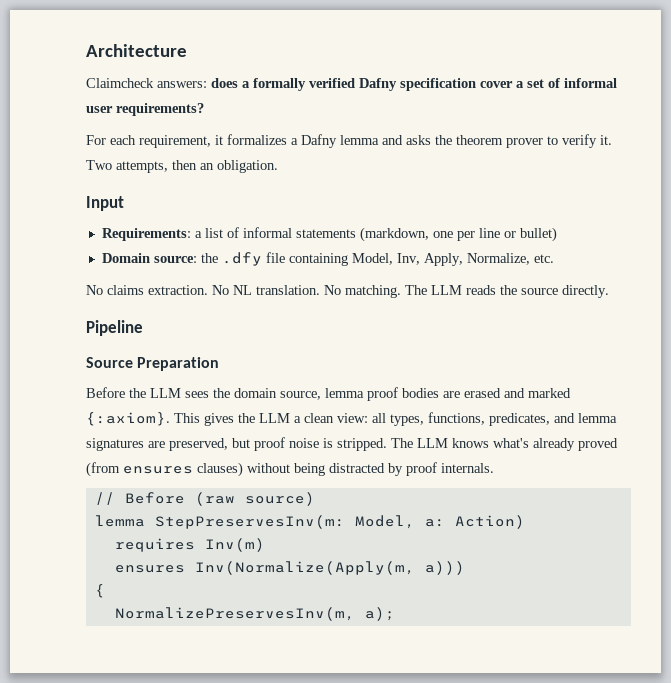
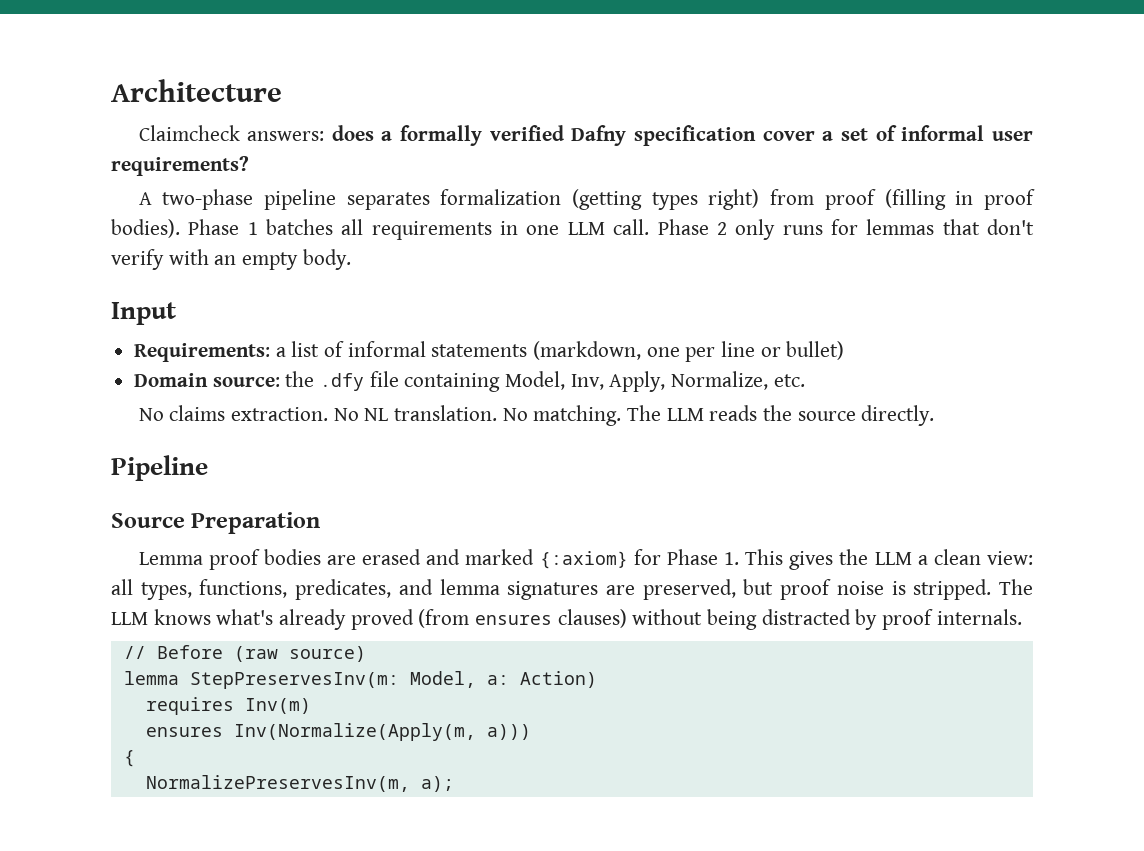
- For each requirement, it formalizes a Dafny lemma and asks the theorem prover to verify it. Two attempts, then an obligation.
+ A two-phase pipeline separates formalization (getting types right) from proof (filling in proof bodies). Phase 1 batches all requirements in one LLM call. Phase 2 only runs for lemmas that don't verify with an empty body.
- Before the LLM sees the domain source, lemma proof bodies are erased and marked {:axiom}. This gives the LLM a clean view: all types, functions, predicates, and lemma signatures are preserved, but proof noise is stripped.
+ Lemma proof bodies are erased and marked {:axiom} for Phase 1. This gives the LLM a clean view: all types, functions, predicates, and lemma signatures are preserved, but proof noise is stripped.

